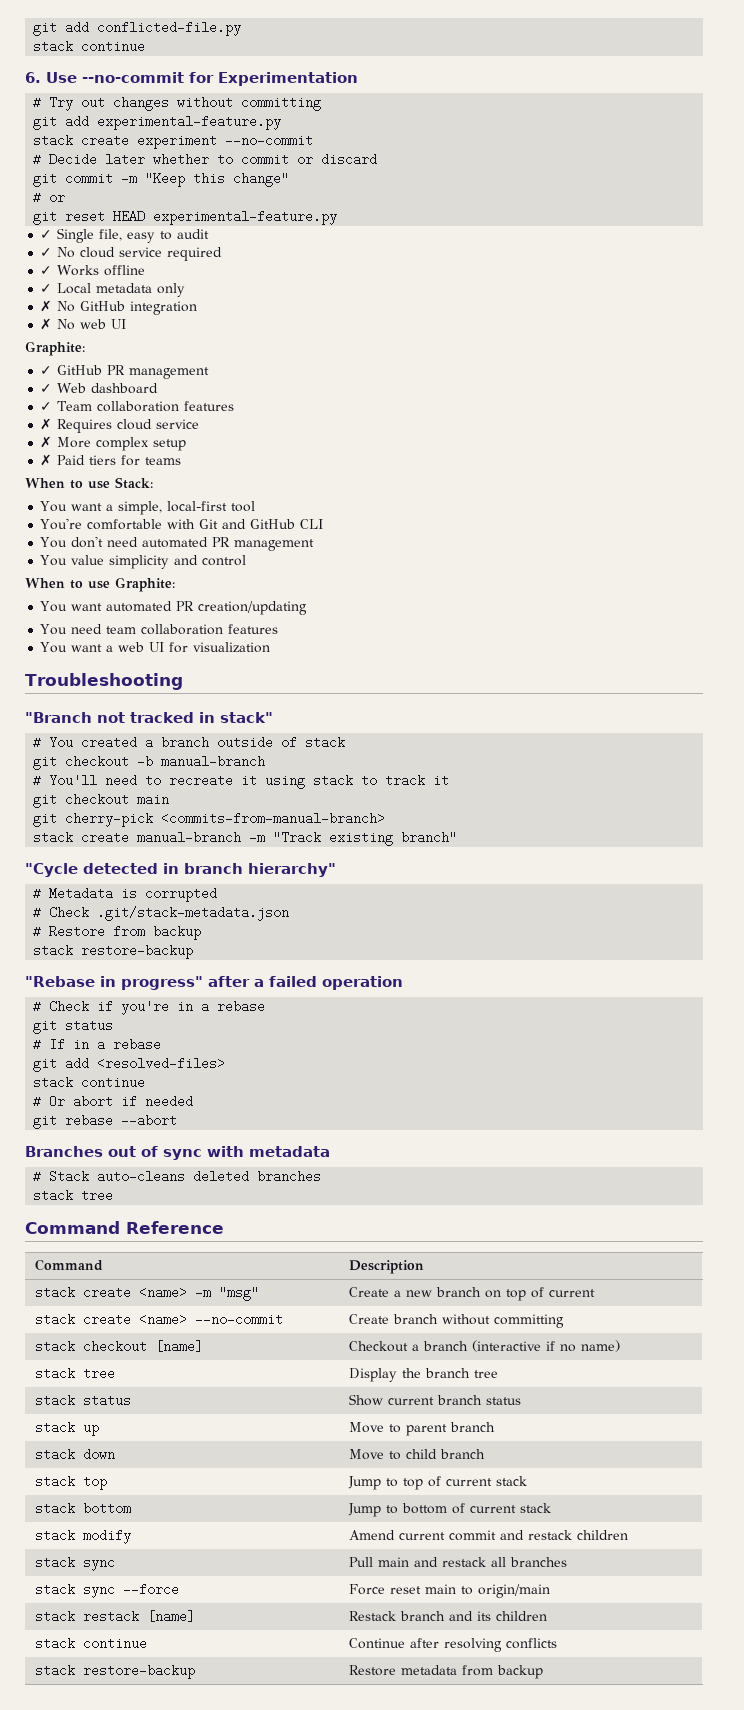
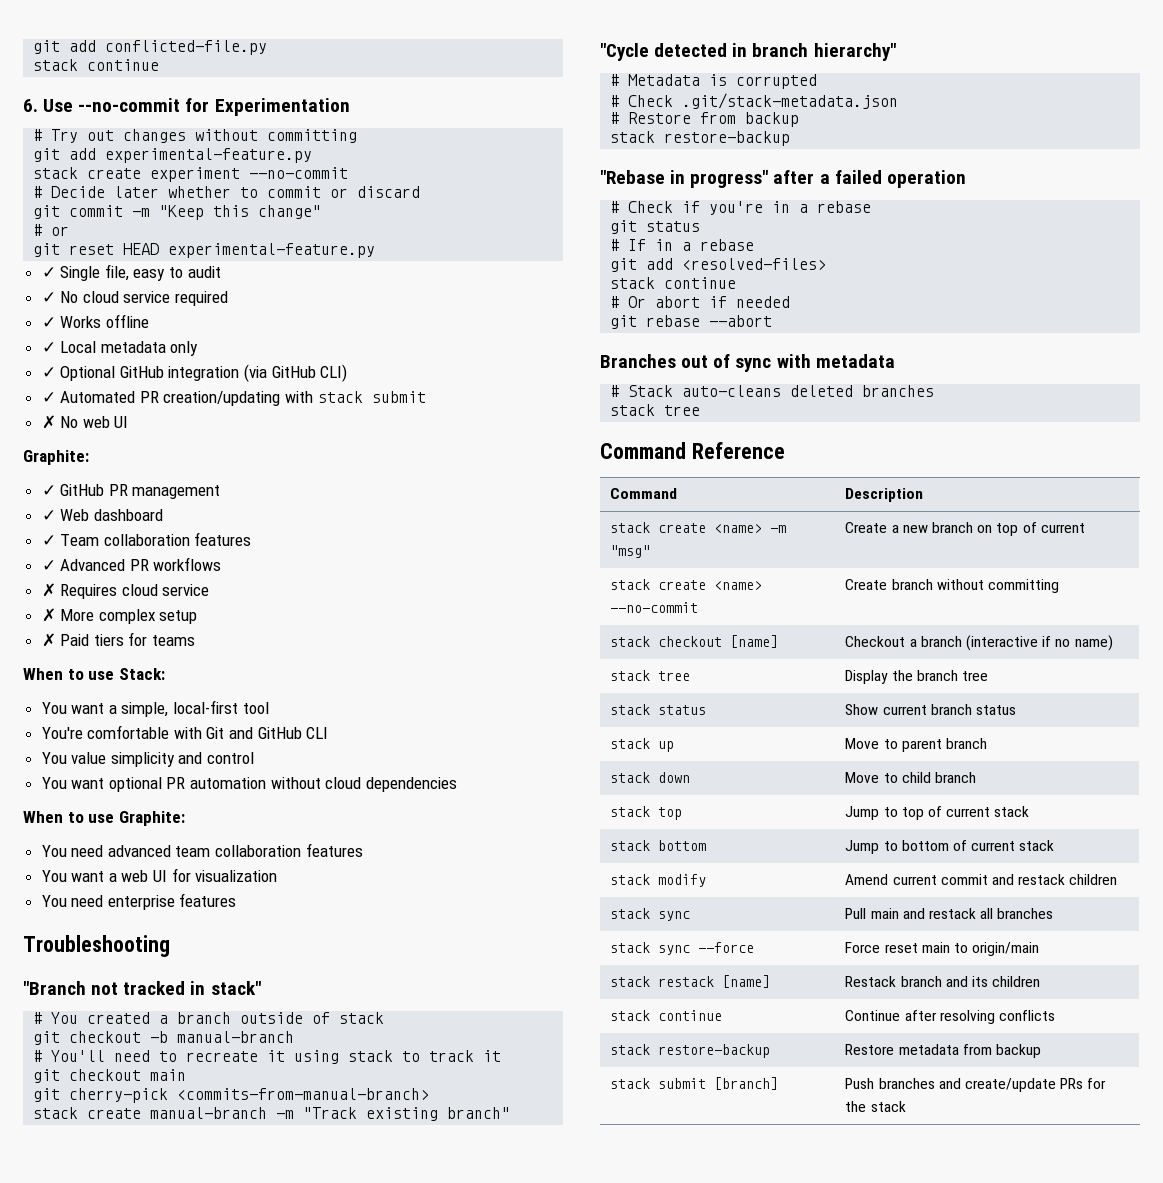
- ✗ No GitHub integration
+ ✓ Optional GitHub integration (via GitHub CLI)
+ ✓ Automated PR creation/updating with stack submit
+ ✓ Advanced PR workflows
- You don't need automated PR management
+ You want optional PR automation without cloud dependencies
- You want automated PR creation/updating
- You need team collaboration features
+ You need advanced team collaboration features
+ You need enterprise features
+ stack submit [branch] | Push branches and create/update PRs for the stack

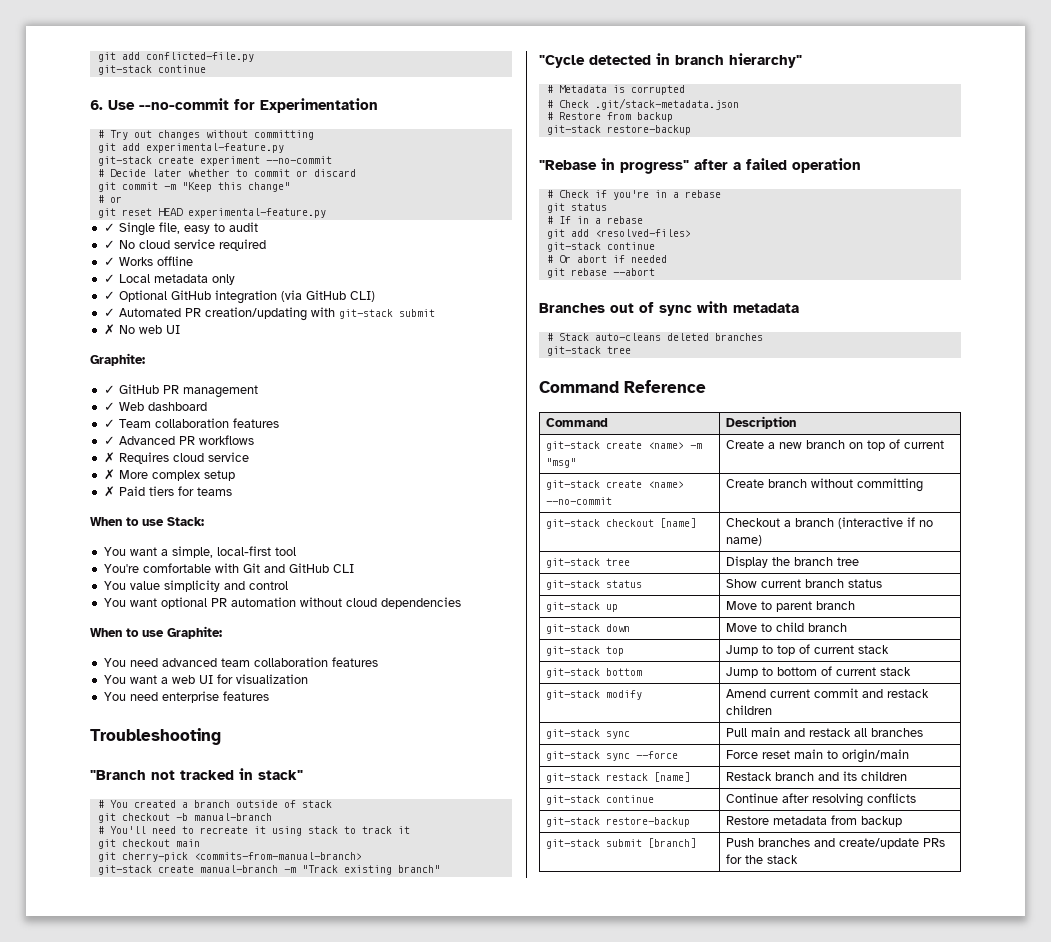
  git add conflicted-file.py
- stack continue
+ git-stack continue
- stack create experiment --no-commit
+ git-stack create experiment --no-commit
- ✓ Automated PR creation/updating with stack submit
+ ✓ Automated PR creation/updating with git-stack submit
- stack create manual-branch -m "Track existing branch"
+ git-stack create manual-branch -m "Track existing branch"
  # Restore from backup
- stack restore-backup
+ git-stack restore-backup
  git add <resolved-files>
- stack continue
+ git-stack continue
  # Stack auto-cleans deleted branches
- stack tree
+ git-stack tree
- stack create <name> -m "msg" | Create a new branch on top of current
+ git-stack create <name> -m "msg" | Create a new branch on top of current
- stack create <name> --no-commit | Create branch without committing
+ git-stack create <name> --no-commit | Create branch without committing
- stack checkout [name] | Checkout a branch (interactive if no name)
+ git-stack checkout [name] | Checkout a branch (interactive if no name)
- stack tree | Display the branch tree
+ git-stack tree | Display the branch tree
- stack status | Show current branch status
+ git-stack status | Show current branch status
- stack up | Move to parent branch
+ git-stack up | Move to parent branch
- stack down | Move to child branch
+ git-stack down | Move to child branch
- stack top | Jump to top of current stack
+ git-stack top | Jump to top of current stack
- stack bottom | Jump to bottom of current stack
+ git-stack bottom | Jump to bottom of current stack
- stack modify | Amend current commit and restack children
+ git-stack modify | Amend current commit and restack children
- stack sync | Pull main and restack all branches
+ git-stack sync | Pull main and restack all branches
- stack sync --force | Force reset main to origin/main
+ git-stack sync --force | Force reset main to origin/main
- stack restack [name] | Restack branch and its children
+ git-stack restack [name] | Restack branch and its children
- stack continue | Continue after resolving conflicts
+ git-stack continue | Continue after resolving conflicts
- stack restore-backup | Restore metadata from backup
+ git-stack restore-backup | Restore metadata from backup
- stack submit [branch] | Push branches and create/update PRs for the stack
+ git-stack submit [branch] | Push branches and create/update PRs for the stack

